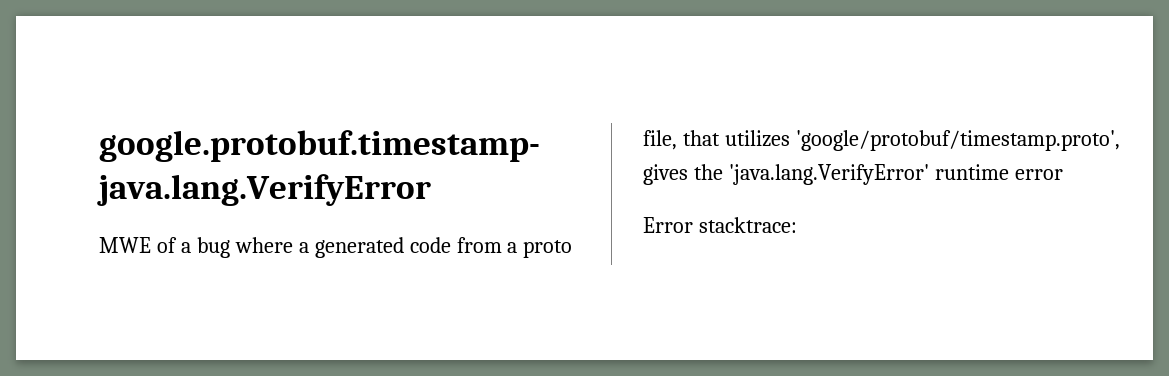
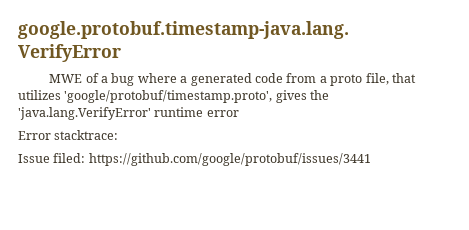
+ Issue filed: https://github.com/google/protobuf/issues/3441

